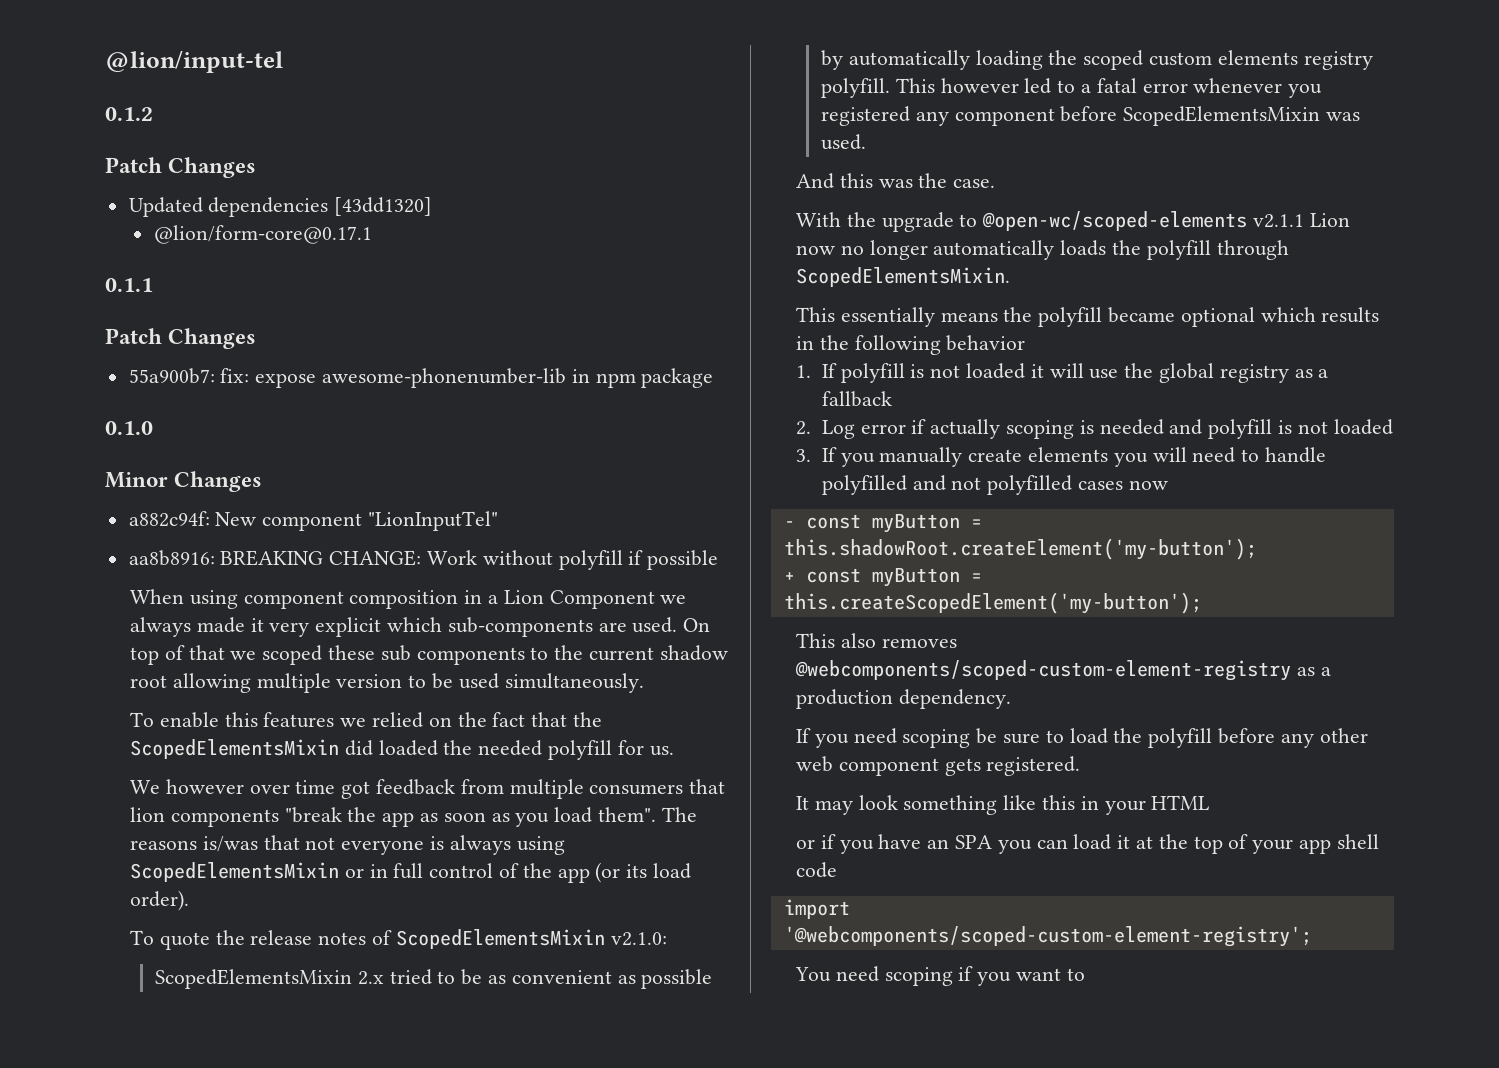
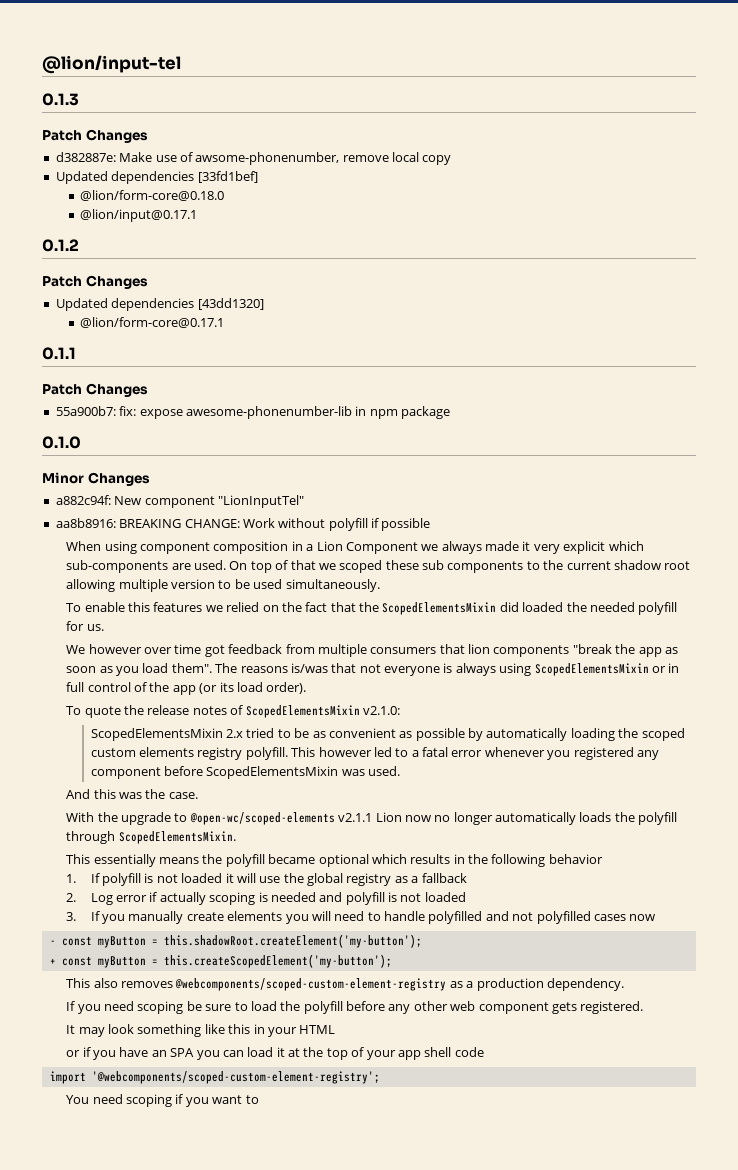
+ 0.1.3
+ Patch Changes
+ d382887e: Make use of awsome-phonenumber, remove local copy
+ Updated dependencies [33fd1bef]
+ @lion/form-core@0.18.0
+ @lion/input@0.17.1

